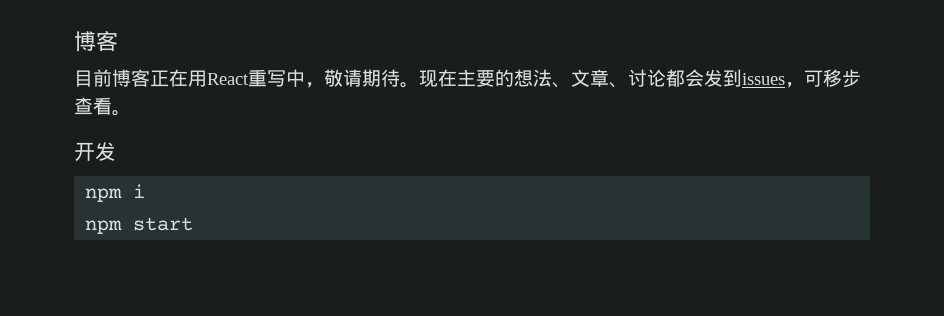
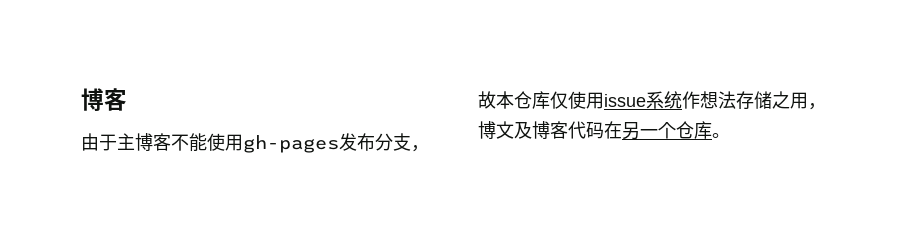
- 目前博客正在用React重写中，敬请期待。现在主要的想法、文章、讨论都会发到issues，可移步查看。
- 开发
- npm i
- npm start
+ 由于主博客不能使用gh-pages发布分支，故本仓库仅使用issue系统作想法存储之用，博文及博客代码在另一个仓库。

